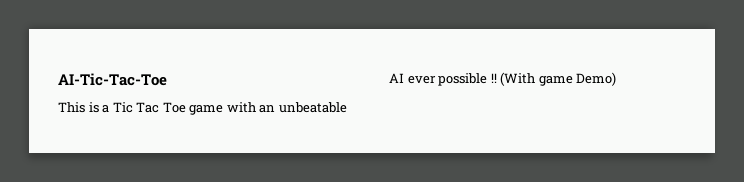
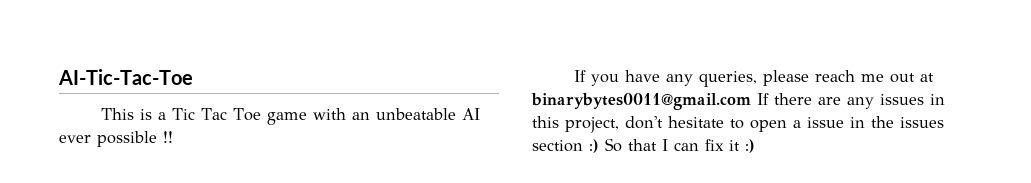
- This is a Tic Tac Toe game with an unbeatable AI ever possible !! (With game Demo)
+ This is a Tic Tac Toe game with an unbeatable AI ever possible !!
+ If you have any queries, please reach me out at binarybytes0011@gmail.com If there are any issues in this project, don't hesitate to open a issue in the issues section :) So that I can fix it :)

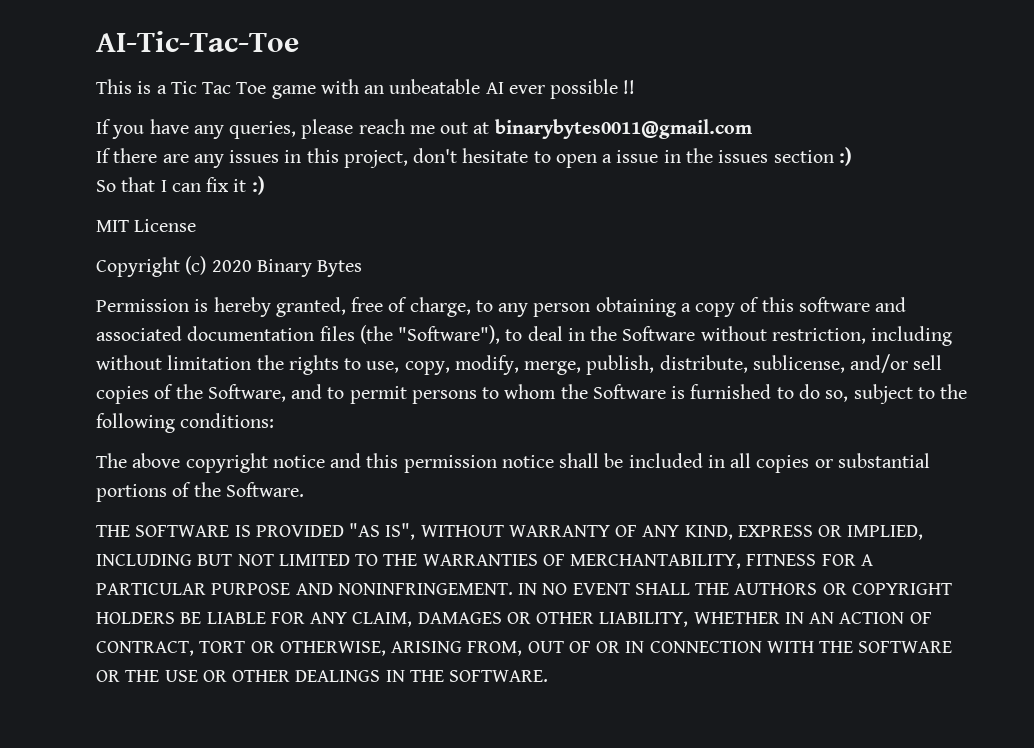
- If you have any queries, please reach me out at binarybytes0011@gmail.com If there are any issues in this project, don't hesitate to open a issue in the issues section :) So that I can fix it :)
+ If you have any queries, please reach me out at binarybytes0011@gmail.com
+ If there are any issues in this project, don't hesitate to open a issue in the issues section :)
+ So that I can fix it :)
+ MIT License
+ Copyright (c) 2020 Binary Bytes
+ Permission is hereby granted, free of charge, to any person obtaining a copy of this software and associated documentation files (the "Software"), to deal in the Software without restriction, including without limitation the rights to use, copy, modify, merge, publish, distribute, sublicense, and/or sell copies of the Software, and to permit persons to whom the Software is furnished to do so, subject to the following conditions:
+ The above copyright notice and this permission notice shall be included in all copies or substantial portions of the Software.
+ THE SOFTWARE IS PROVIDED "AS IS", WITHOUT WARRANTY OF ANY KIND, EXPRESS OR IMPLIED, INCLUDING BUT NOT LIMITED TO THE WARRANTIES OF MERCHANTABILITY, FITNESS FOR A PARTICULAR PURPOSE AND NONINFRINGEMENT. IN NO EVENT SHALL THE AUTHORS OR COPYRIGHT HOLDERS BE LIABLE FOR ANY CLAIM, DAMAGES OR OTHER LIABILITY, WHETHER IN AN ACTION OF CONTRACT, TORT OR OTHERWISE, ARISING FROM, OUT OF OR IN CONNECTION WITH THE SOFTWARE OR THE USE OR OTHER DEALINGS IN THE SOFTWARE.

